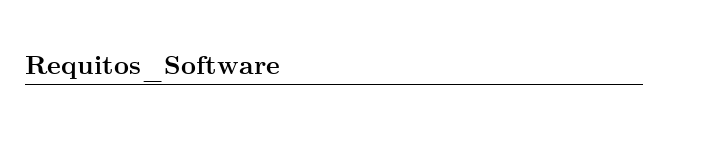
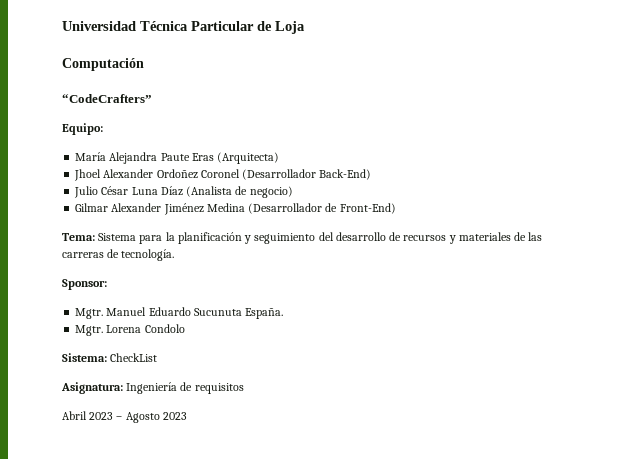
- Requitos_Software
+ Universidad Técnica Particular de Loja
+ Computación
+ “CodeCrafters”
+ Equipo:
+ María Alejandra Paute Eras (Arquitecta)
+ Jhoel Alexander Ordoñez Coronel (Desarrollador Back-End)
+ Julio César Luna Díaz (Analista de negocio)
+ Gilmar Alexander Jiménez Medina (Desarrollador de Front-End)
+ Tema: Sistema para la planificación y seguimiento del desarrollo de recursos y materiales de las carreras de tecnología.
+ Sponsor:
+ Mgtr. Manuel Eduardo Sucunuta España.
+ Mgtr. Lorena Condolo
+ Sistema: CheckList
+ Asignatura: Ingeniería de requisitos
+ Abril 2023 – Agosto 2023

